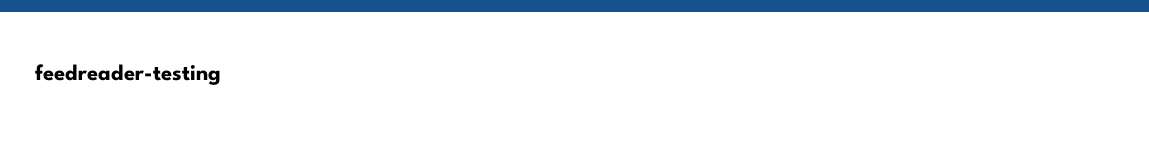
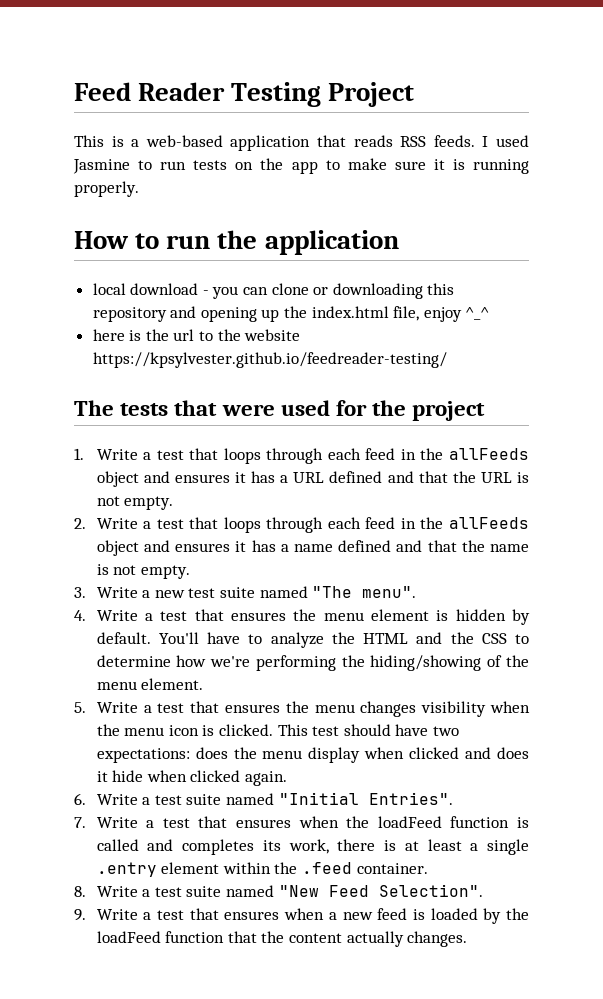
- feedreader-testing
+ Feed Reader Testing Project
+ This is a web-based application that reads RSS feeds. I used Jasmine to run tests on the app to make sure it is running properly.
+ How to run the application
+ local download - you can clone or downloading this repository and opening up the index.html file, enjoy ^_^
+ here is the url to the website https://kpsylvester.github.io/feedreader-testing/
+ The tests that were used for the project
+ 1. Write a test that loops through each feed in the allFeeds object and ensures it has a URL defined and that the URL is not empty.
+ 2. Write a test that loops through each feed in the allFeeds object and ensures it has a name defined and that the name is not empty.
+ 3. Write a new test suite named "The menu".
+ 4. Write a test that ensures the menu element is hidden by default. You'll have to analyze the HTML and the CSS to determine how we're performing the hiding/showing of the menu element.
+ 5. Write a test that ensures the menu changes visibility when the menu icon is clicked. This test should have two expectations: does the menu display when clicked and does it hide when clicked again.
+ 6. Write a test suite named "Initial Entries".
+ 7. Write a test that ensures when the loadFeed function is called and completes its work, there is at least a single .entry element within the .feed container.
+ 8. Write a test suite named "New Feed Selection".
+ 9. Write a test that ensures when a new feed is loaded by the loadFeed function that the content actually changes.

